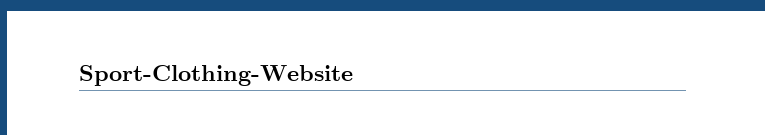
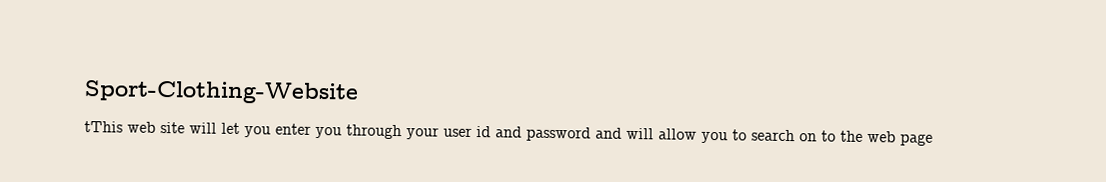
+ tThis web site will let you enter you through your user id and password and will allow you to search on to the web page

